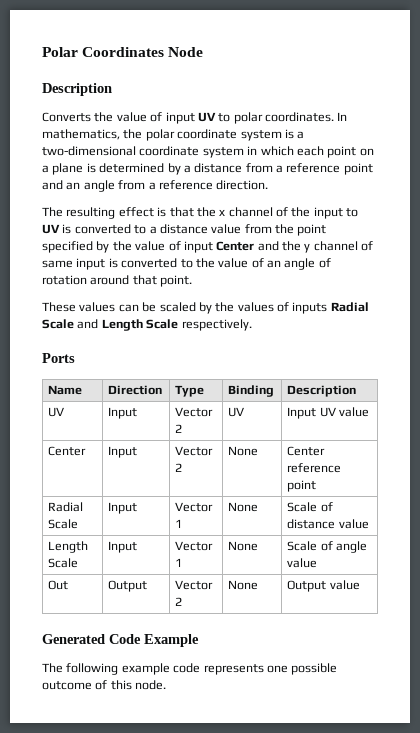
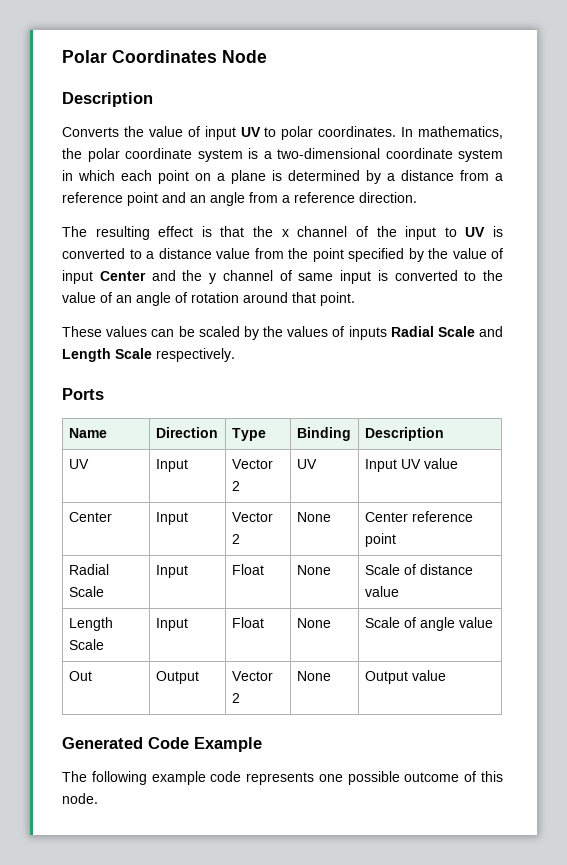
- Radial Scale | Input | Vector 1 | None | Scale of distance value
+ Radial Scale | Input | Float | None | Scale of distance value
- Length Scale | Input | Vector 1 | None | Scale of angle value
+ Length Scale | Input | Float | None | Scale of angle value

